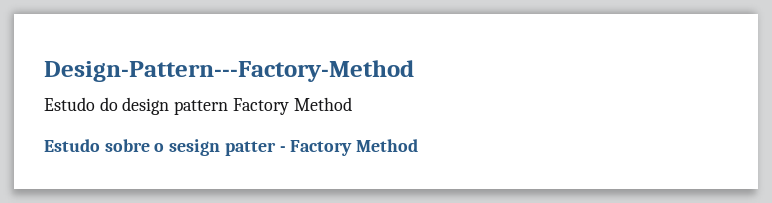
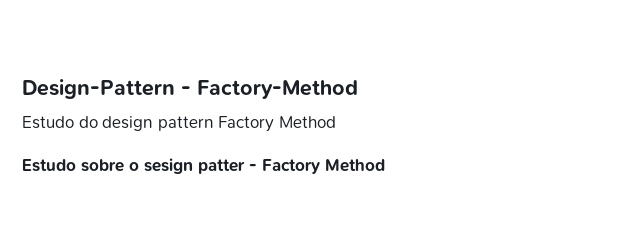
- Design-Pattern---Factory-Method
+ Design-Pattern - Factory-Method

